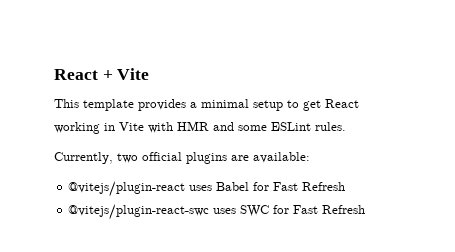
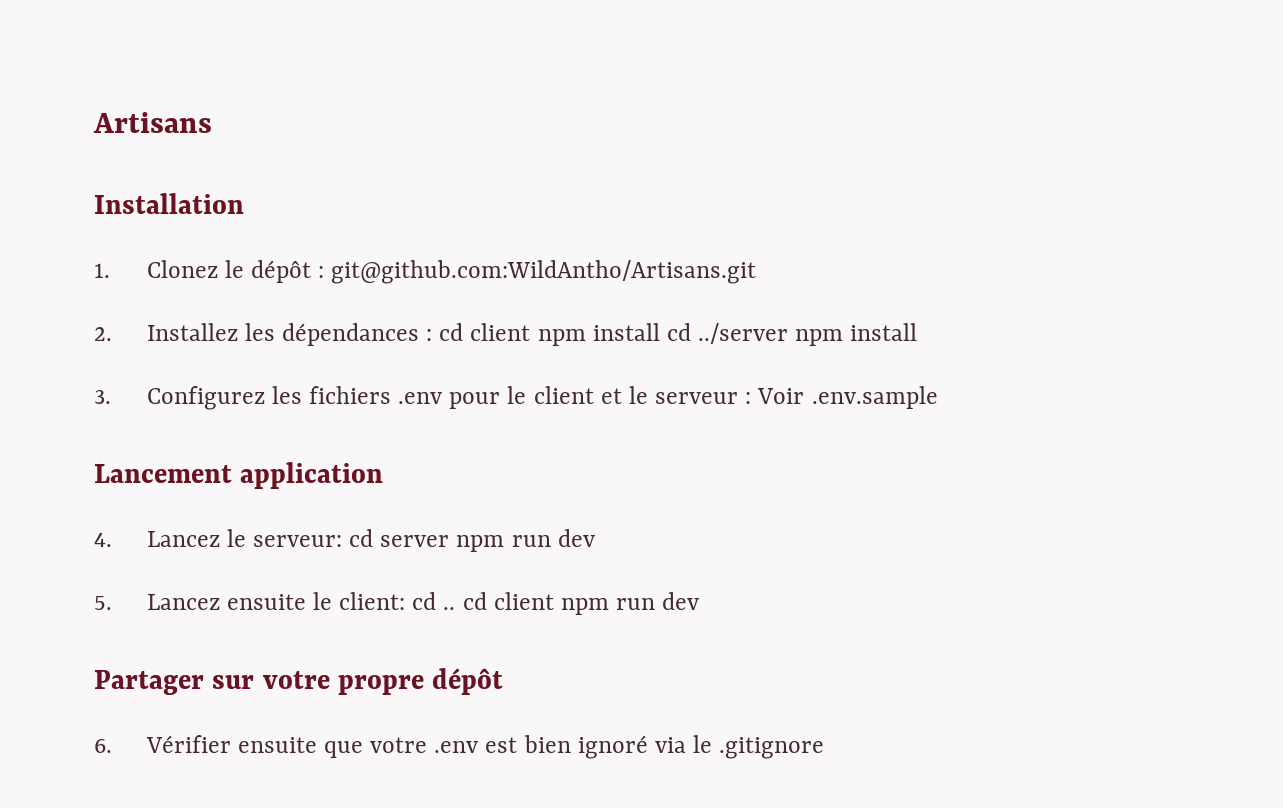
- React + Vite
- This template provides a minimal setup to get React working in Vite with HMR and some ESLint rules.
- Currently, two official plugins are available:
- @vitejs/plugin-react uses Babel for Fast Refresh
- @vitejs/plugin-react-swc uses SWC for Fast Refresh
+ Artisans
+ Installation
+ 1. Clonez le dépôt : git@github.com:WildAntho/Artisans.git
+ 2. Installez les dépendances : cd client npm install cd ../server npm install
+ 3. Configurez les fichiers .env pour le client et le serveur : Voir .env.sample
+ Lancement application
+ 4. Lancez le serveur: cd server npm run dev
+ 5. Lancez ensuite le client: cd .. cd client npm run dev
+ Partager sur votre propre dépôt
+ 6. Vérifier ensuite que votre .env est bien ignoré via le .gitignore

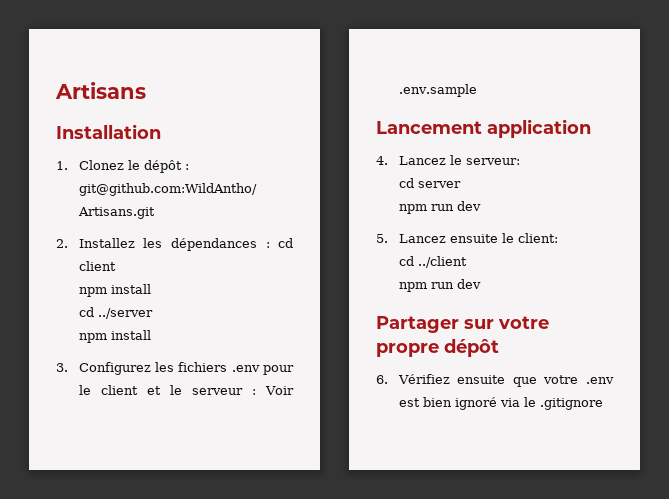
- 2. Installez les dépendances : cd client npm install cd ../server npm install
+ 2. Installez les dépendances : cd client
+ npm install
+ cd ../server
+ npm install
- 4. Lancez le serveur: cd server npm run dev
+ 4. Lancez le serveur:
+ cd server
+ npm run dev
- 5. Lancez ensuite le client: cd .. cd client npm run dev
+ 5. Lancez ensuite le client:
+ cd ../client
+ npm run dev
- 6. Vérifier ensuite que votre .env est bien ignoré via le .gitignore
+ 6. Vérifiez ensuite que votre .env est bien ignoré via le .gitignore

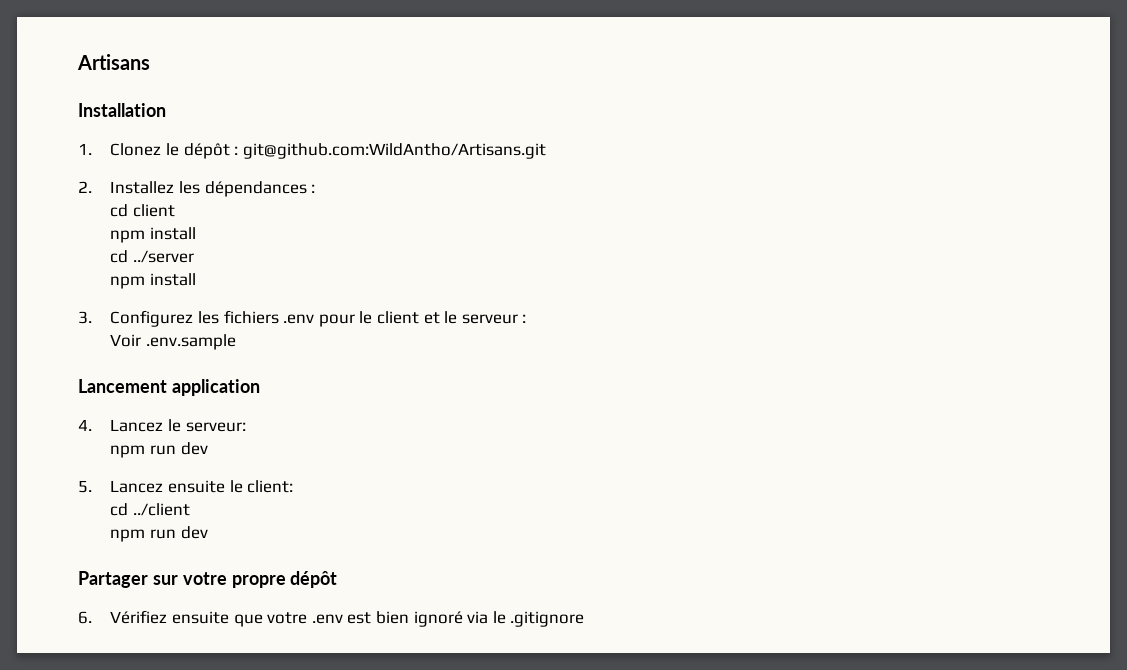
- 2. Installez les dépendances : cd client
+ 2. Installez les dépendances :
+ cd client
- 3. Configurez les fichiers .env pour le client et le serveur : Voir .env.sample
+ 3. Configurez les fichiers .env pour le client et le serveur :
+ Voir .env.sample
- cd server

